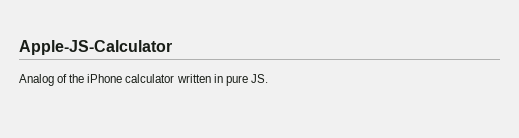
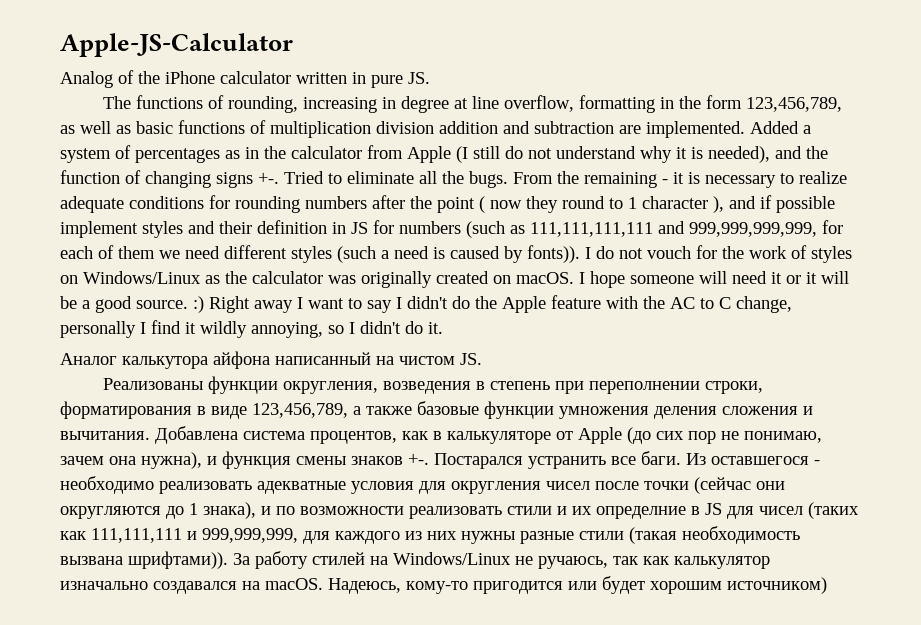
+ The functions of rounding, increasing in degree at line overflow, formatting in the form 123,456,789, as well as basic functions of multiplication division addition and subtraction are implemented. Added a system of percentages as in the calculator from Apple (I still do not understand why it is needed), and the function of changing signs +-. Tried to eliminate all the bugs. From the remaining - it is necessary to realize adequate conditions for rounding numbers after the point ( now they round to 1 character ), and if possible implement styles and their definition in JS for numbers (such as 111,111,111,111 and 999,999,999,999, for each of them we need different styles (such a need is caused by fonts)). I do not vouch for the work of styles on Windows/Linux as the calculator was originally created on macOS. I hope someone will need it or it will be a good source. :) Right away I want to say I didn't do the Apple feature with the AC to C change, personally I find it wildly annoying, so I didn't do it.
+ Аналог калькутора айфона написанный на чистом JS.
+ Реализованы функции округления, возведения в степень при переполнении строки, форматирования в виде 123,456,789, а также базовые функции умножения деления сложения и вычитания. Добавлена система процентов, как в калькуляторе от Apple (до сих пор не понимаю, зачем она нужна), и функция смены знаков +-. Постарался устранить все баги. Из оставшегося - необходимо реализовать адекватные условия для округления чисел после точки (сейчас они округляются до 1 знака), и по возможности реализовать стили и их определние в JS для чисел (таких как 111,111,111 и 999,999,999, для каждого из них нужны разные стили (такая необходимость вызвана шрифтами)). За работу стилей на Windows/Linux не ручаюсь, так как калькулятор изначально создавался на macOS. Надеюсь, кому-то пригодится или будет хорошим источником)

